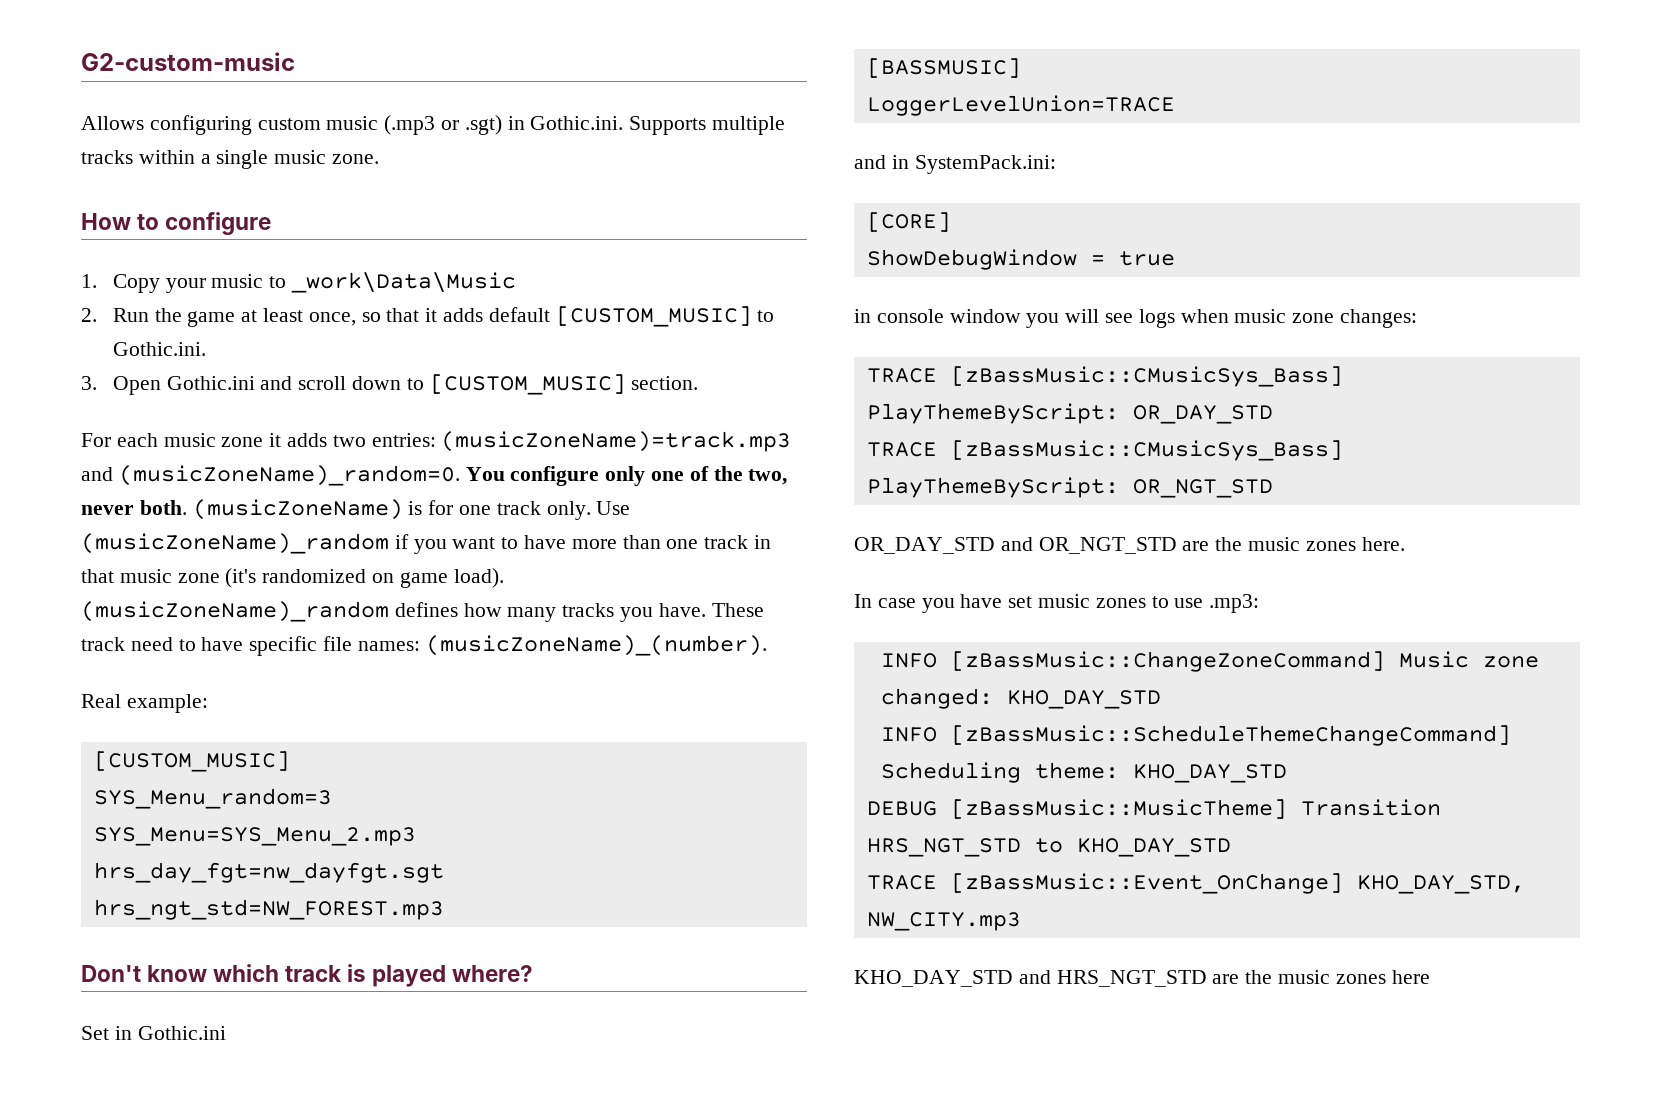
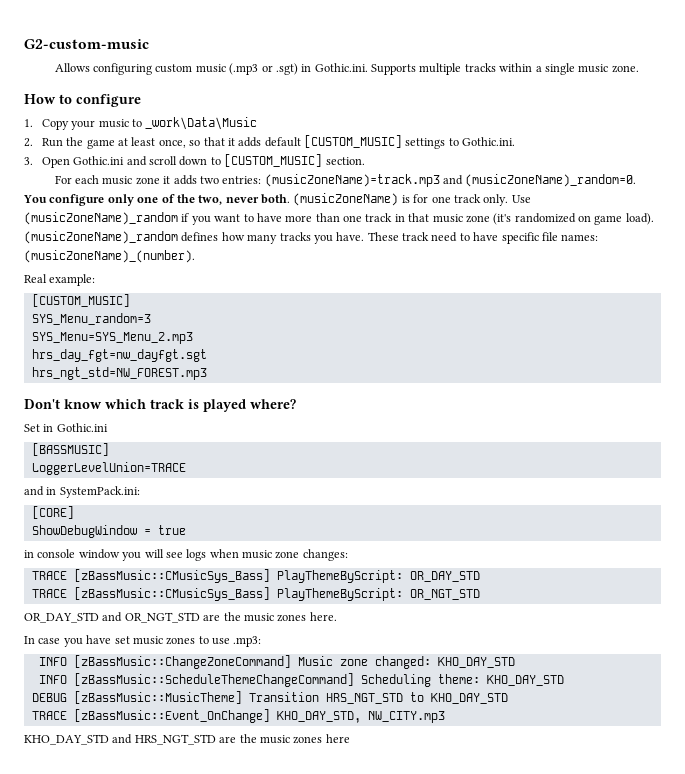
- 2. Run the game at least once, so that it adds default [CUSTOM_MUSIC] to Gothic.ini.
+ 2. Run the game at least once, so that it adds default [CUSTOM_MUSIC] settings to Gothic.ini.

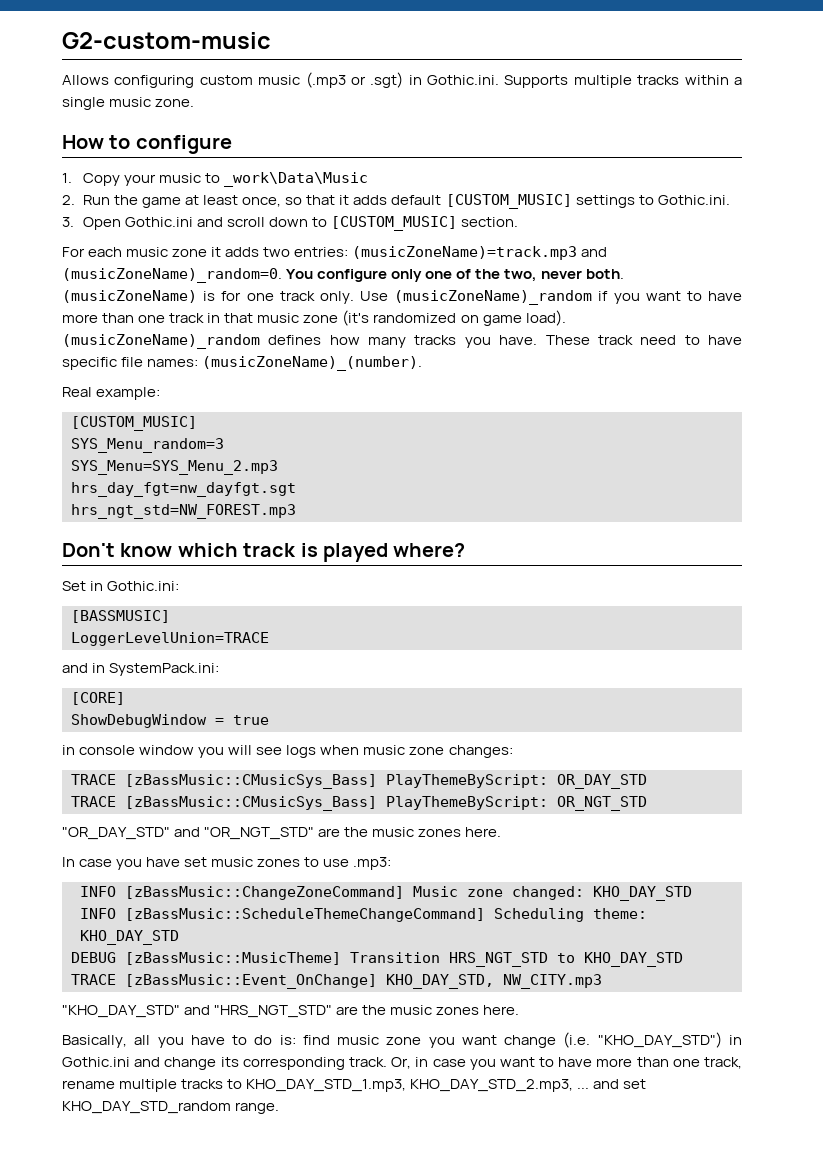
- Set in Gothic.ini
+ Set in Gothic.ini:
- OR_DAY_STD and OR_NGT_STD are the music zones here.
+ "OR_DAY_STD" and "OR_NGT_STD" are the music zones here.
- KHO_DAY_STD and HRS_NGT_STD are the music zones here
+ "KHO_DAY_STD" and "HRS_NGT_STD" are the music zones here.
+ Basically, all you have to do is: find music zone you want change (i.e. "KHO_DAY_STD") in Gothic.ini and change its corresponding track. Or, in case you want to have more than one track, rename multiple tracks to KHO_DAY_STD_1.mp3, KHO_DAY_STD_2.mp3, ... and set KHO_DAY_STD_random range.

